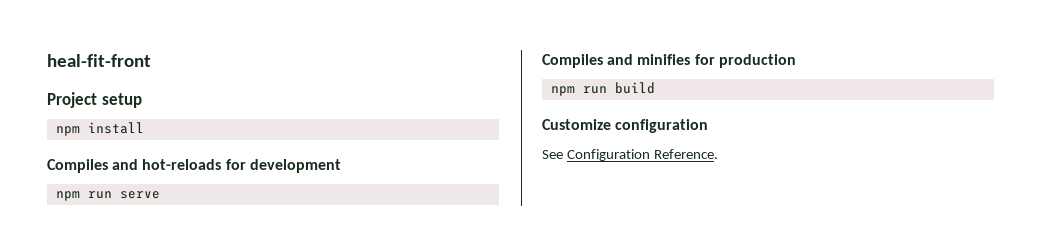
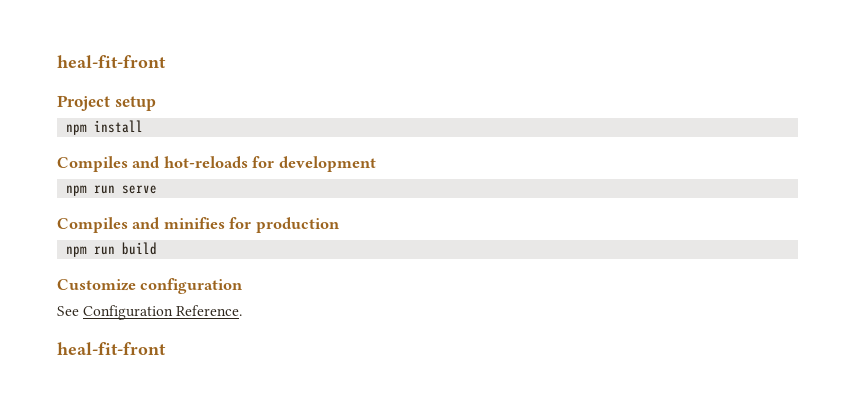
  See Configuration Reference.
+ heal-fit-front

